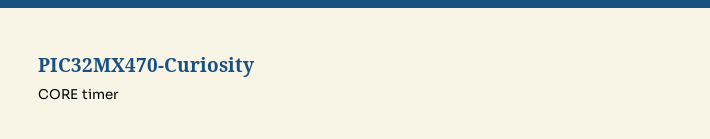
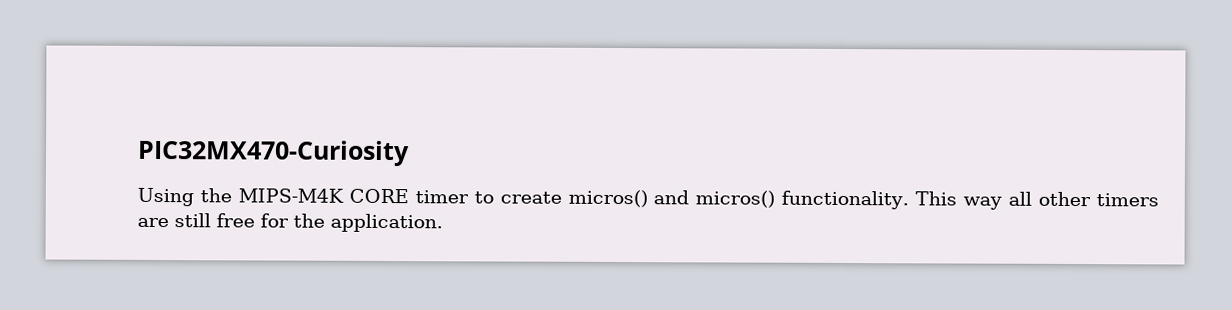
- CORE timer
+ Using the MIPS-M4K CORE timer to create micros() and micros() functionality. This way all other timers are still free for the application.

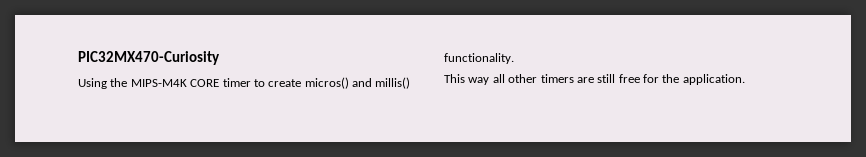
- Using the MIPS-M4K CORE timer to create micros() and micros() functionality. This way all other timers are still free for the application.
+ Using the MIPS-M4K CORE timer to create micros() and millis() functionality.
+ This way all other timers are still free for the application.

